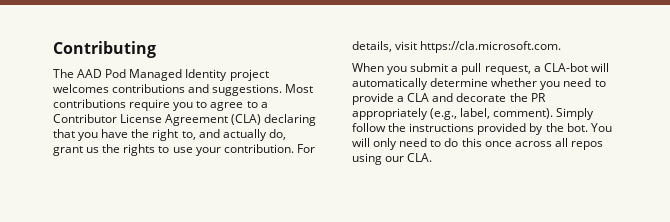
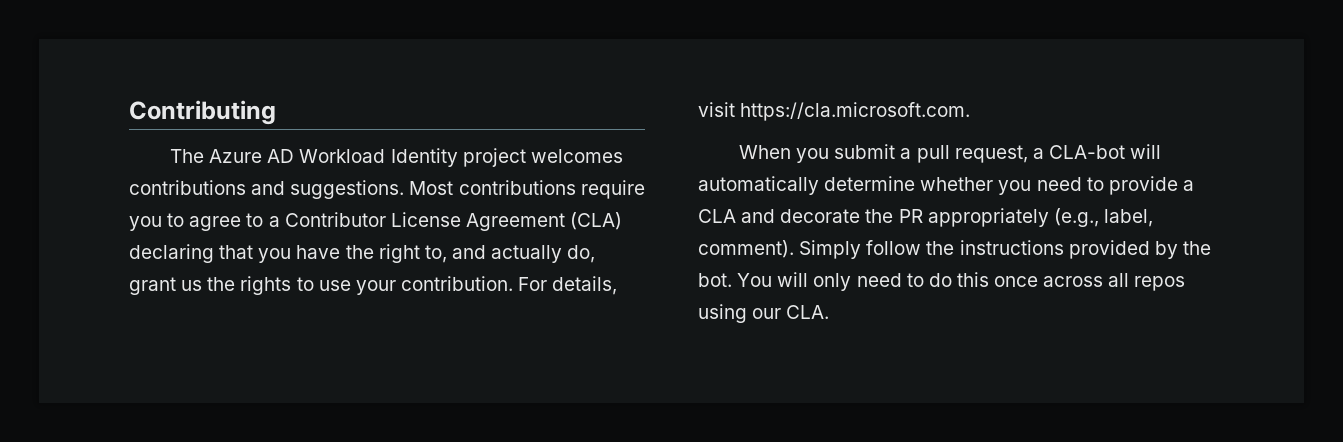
- The AAD Pod Managed Identity project welcomes contributions and suggestions.
+ The Azure AD Workload Identity project welcomes contributions and suggestions.

